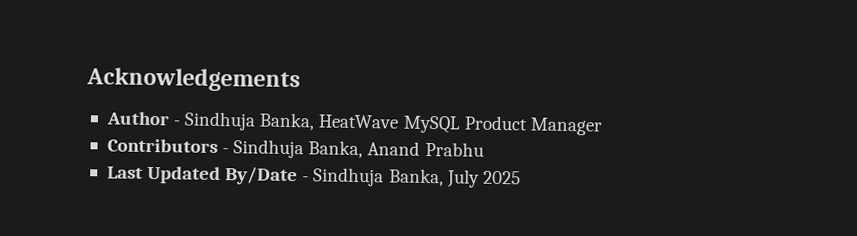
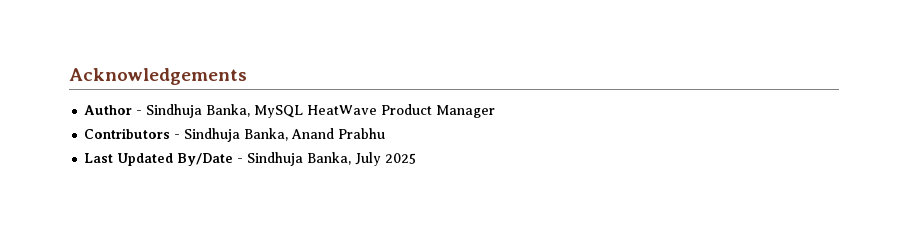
- Author - Sindhuja Banka, HeatWave MySQL Product Manager
+ Author - Sindhuja Banka, MySQL HeatWave Product Manager

